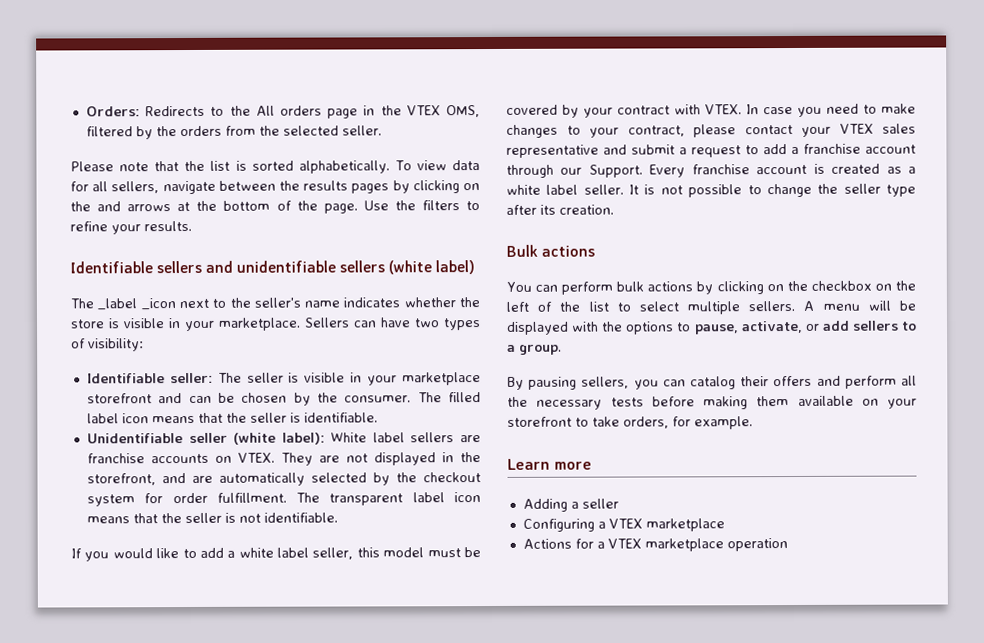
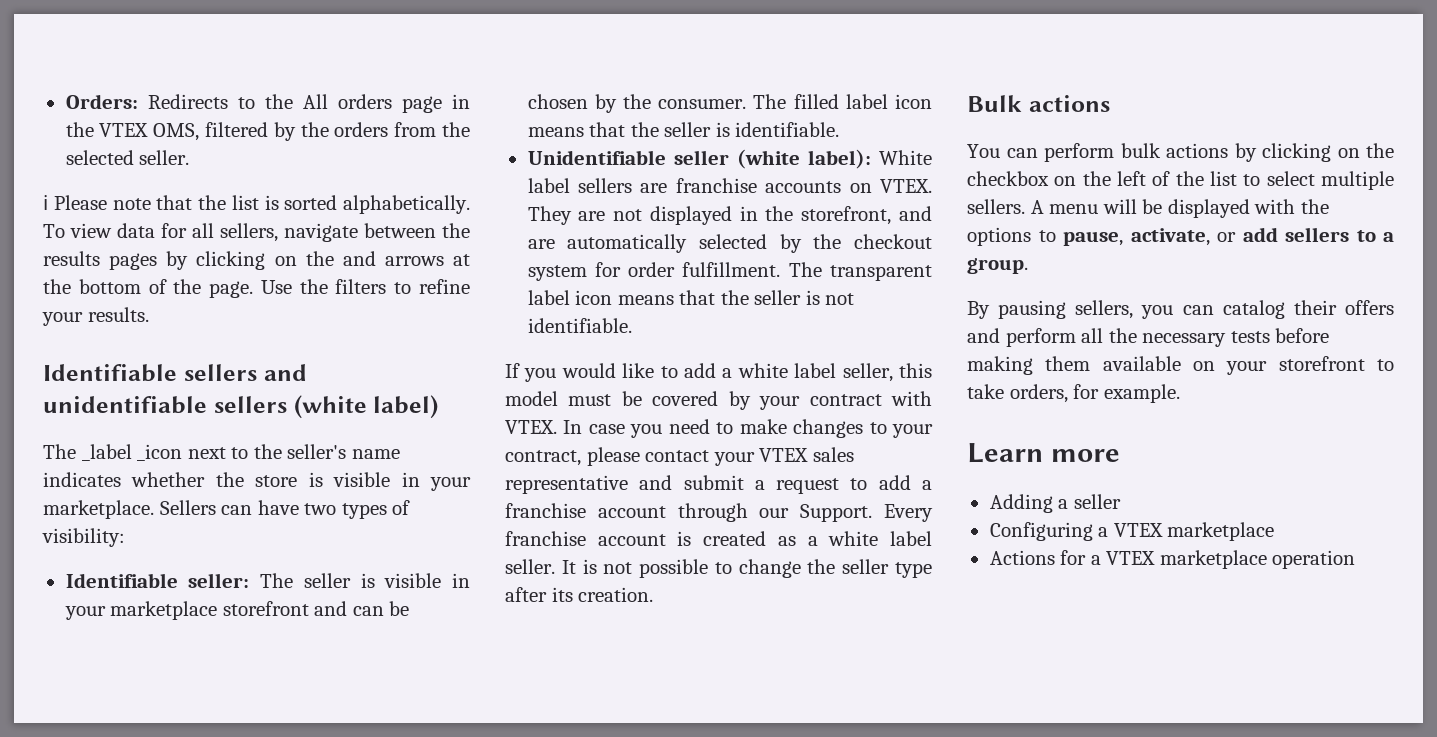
- Please note that the list is sorted alphabetically.
+ ℹ Please note that the list is sorted alphabetically.

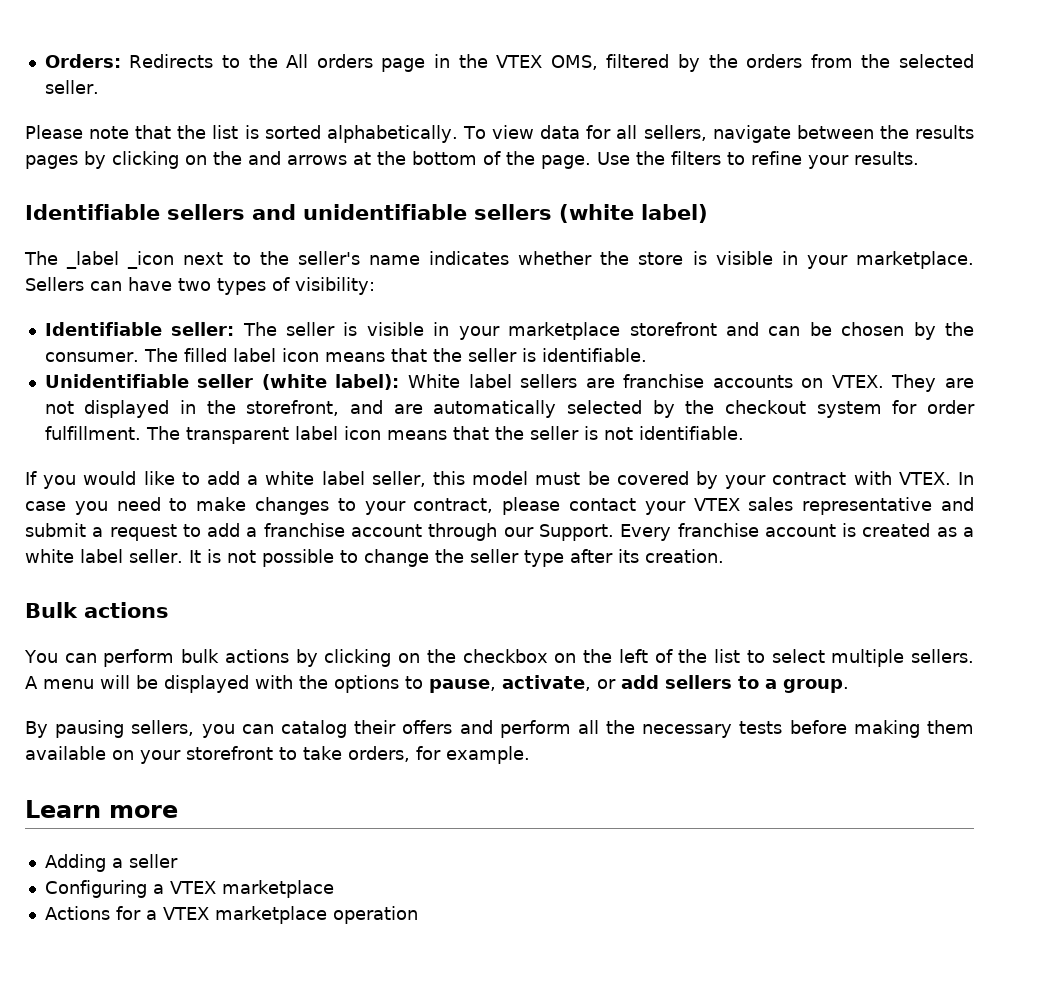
- ℹ Please note that the list is sorted alphabetically.
+ Please note that the list is sorted alphabetically.

